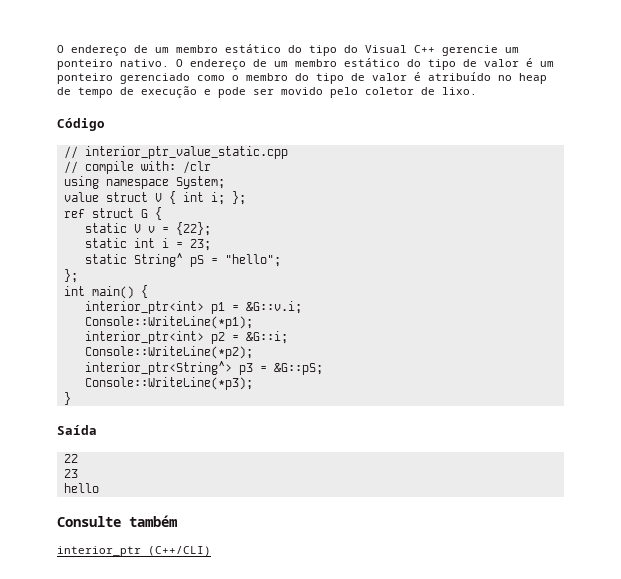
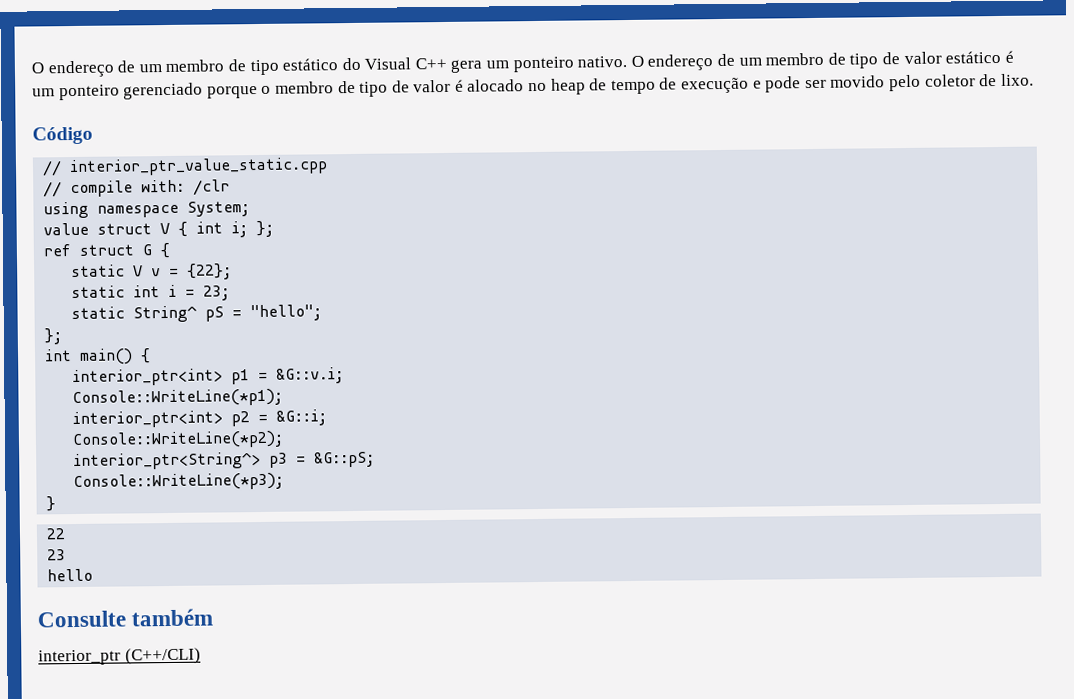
- O endereço de um membro estático do tipo do Visual C++ gerencie um ponteiro nativo.
+ O endereço de um membro de tipo estático do Visual C++ gera um ponteiro nativo.
- O endereço de um membro estático do tipo de valor é um ponteiro gerenciado como o membro do tipo de valor é atribuído no heap de tempo de execução e pode ser movido pelo coletor de lixo.
+ O endereço de um membro de tipo de valor estático é um ponteiro gerenciado porque o membro de tipo de valor é alocado no heap de tempo de execução e pode ser movido pelo coletor de lixo.
- Saída

